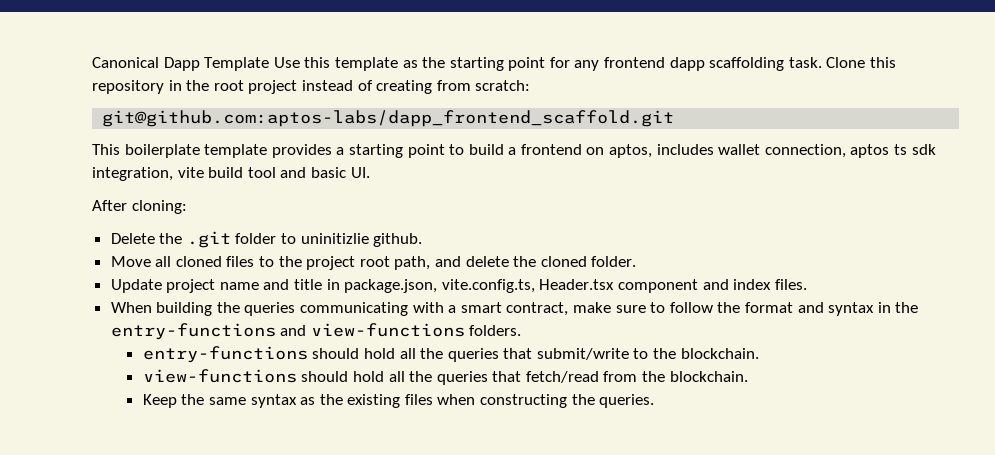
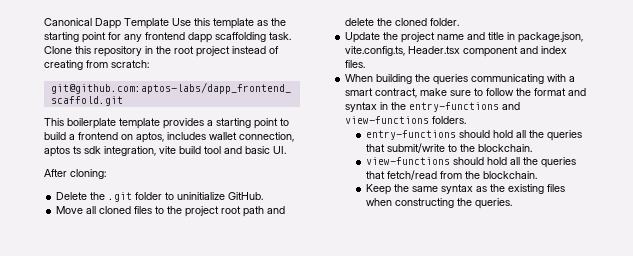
- Delete the .git folder to uninitizlie github.
+ Delete the .git folder to uninitialize GitHub.
- Move all cloned files to the project root path, and delete the cloned folder.
+ Move all cloned files to the project root path and delete the cloned folder.
- Update project name and title in package.json, vite.config.ts, Header.tsx component and index files.
+ Update the project name and title in package.json, vite.config.ts, Header.tsx component and index files.

